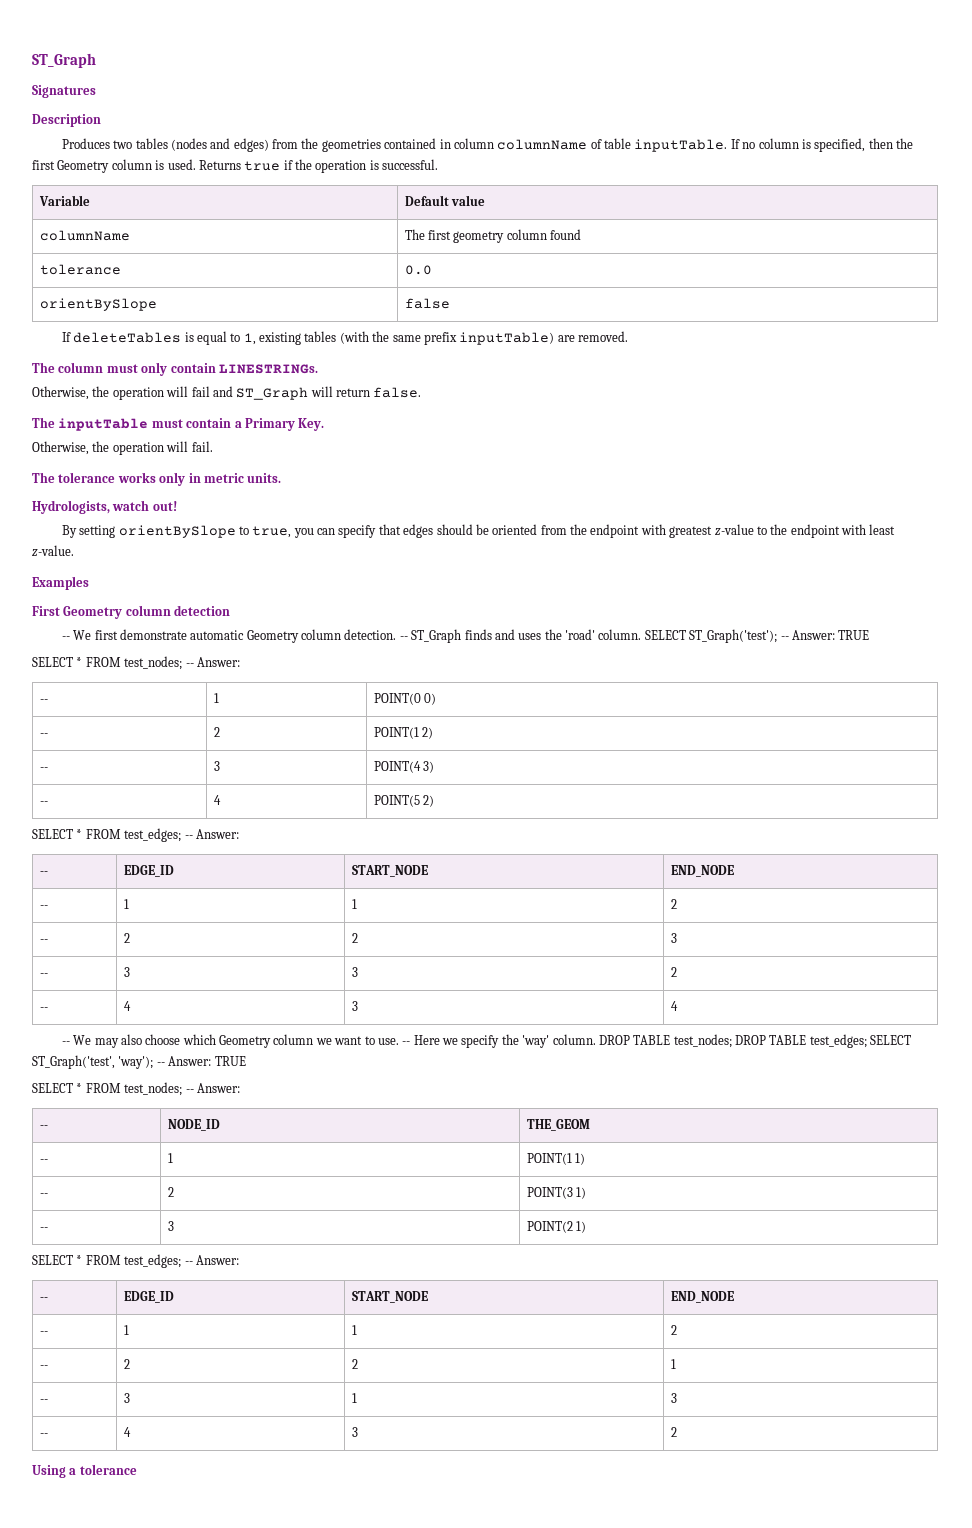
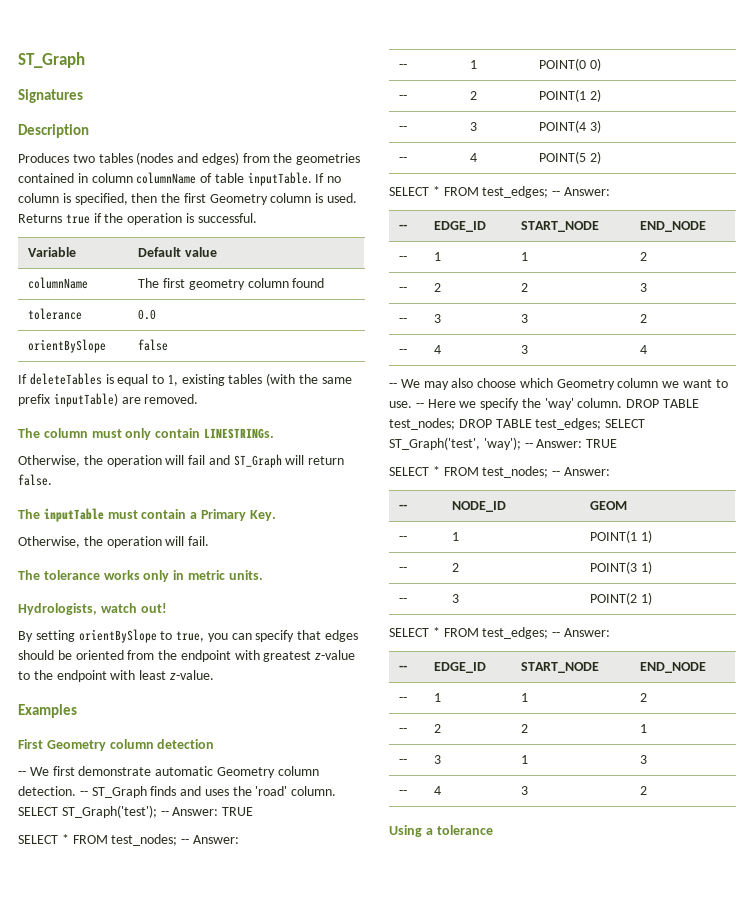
- -- | NODE_ID | THE_GEOM
+ -- | NODE_ID | GEOM

